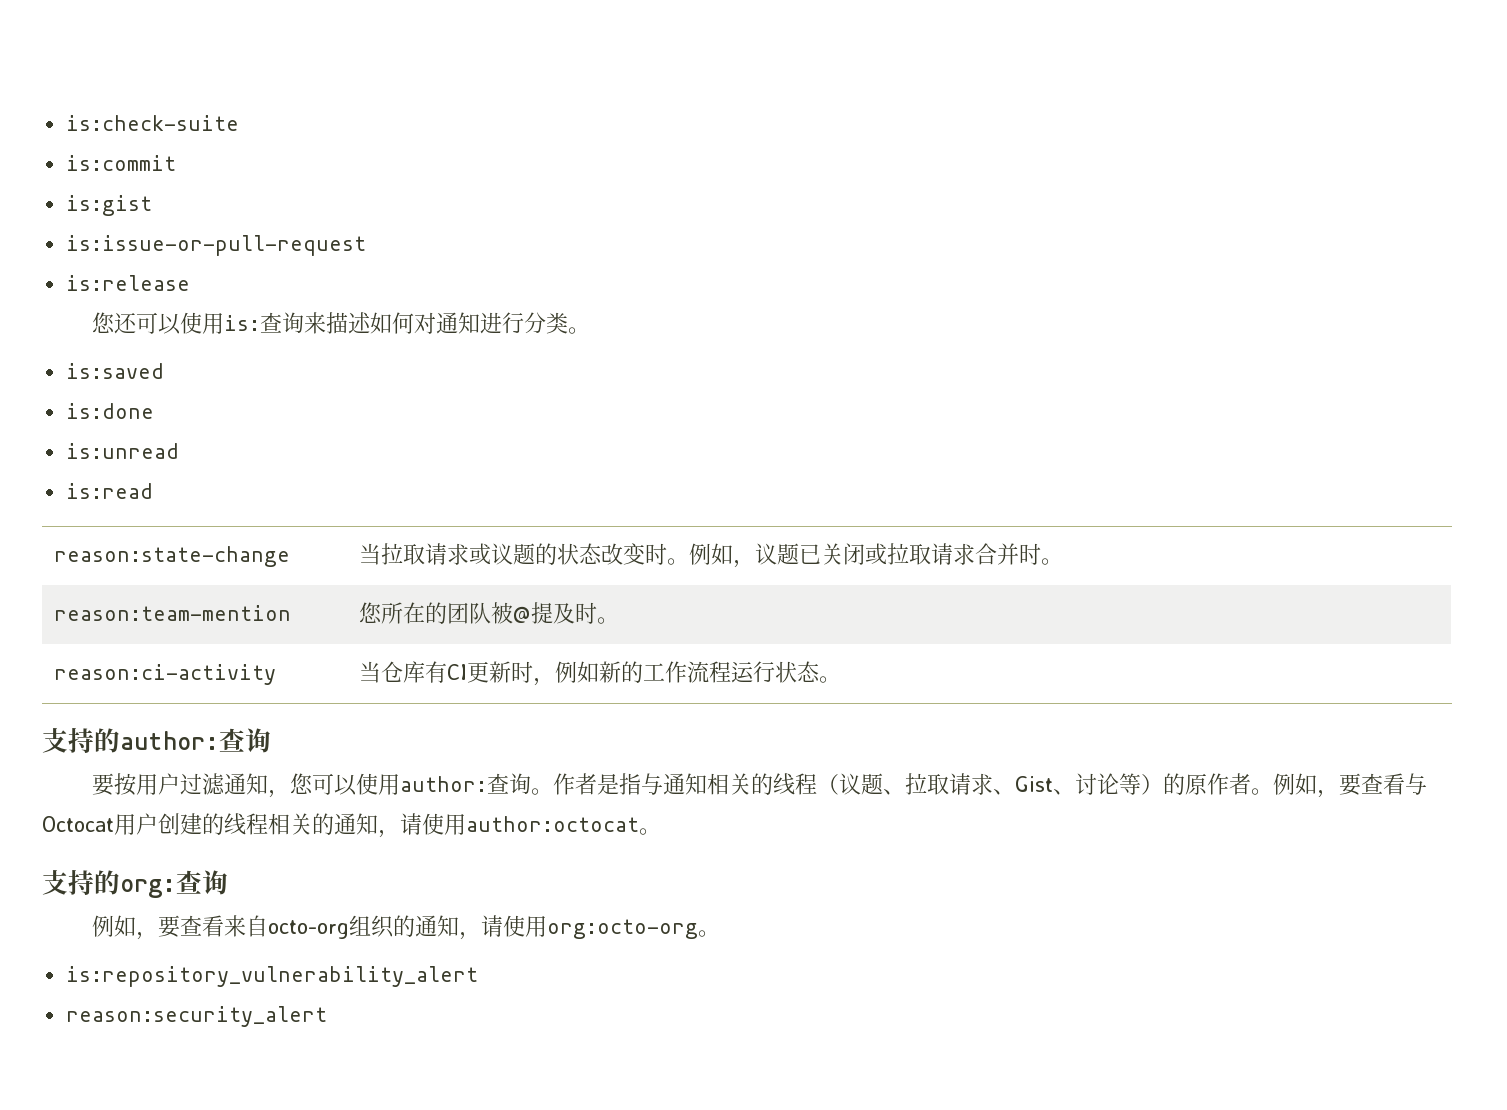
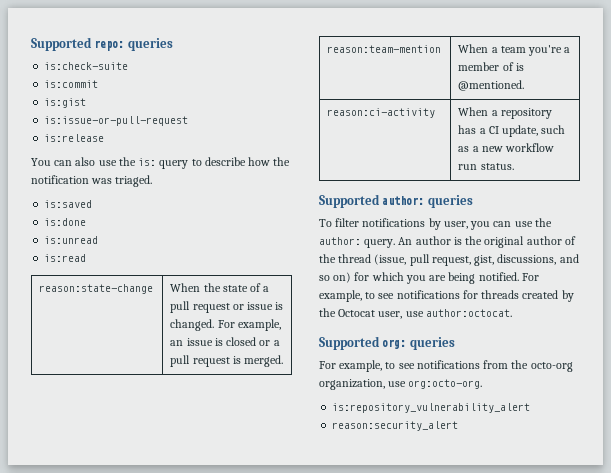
+ Supported repo: queries
- 您还可以使用is:查询来描述如何对通知进行分类。
+ You can also use the is: query to describe how the notification was triaged.
- reason:state-change | 当拉取请求或议题的状态改变时。例如，议题已关闭或拉取请求合并时。
- reason:team-mention | 您所在的团队被@提及时。
- reason:ci-activity | 当仓库有CI更新时，例如新的工作流程运行状态。
- 支持的author:查询
- 要按用户过滤通知，您可以使用author:查询。作者是指与通知相关的线程（议题、拉取请求、Gist、讨论等）的原作者。例如，要查看与Octocat用户创建的线程相关的通知，请使用author:octocat。
- 支持的org:查询
- 例如，要查看来自octo-org组织的通知，请使用org:octo-org。
+ reason:state-change | When the state of a pull request or issue is changed. For example, an issue is closed or a pull request is merged.
+ reason:team-mention | When a team you're a member of is @mentioned.
+ reason:ci-activity | When a repository has a CI update, such as a new workflow run status.
+ Supported author: queries
+ To filter notifications by user, you can use the author: query. An author is the original author of the thread (issue, pull request, gist, discussions, and so on) for which you are being notified. For example, to see notifications for threads created by the Octocat user, use author:octocat.
+ Supported org: queries
+ For example, to see notifications from the octo-org organization, use org:octo-org.

